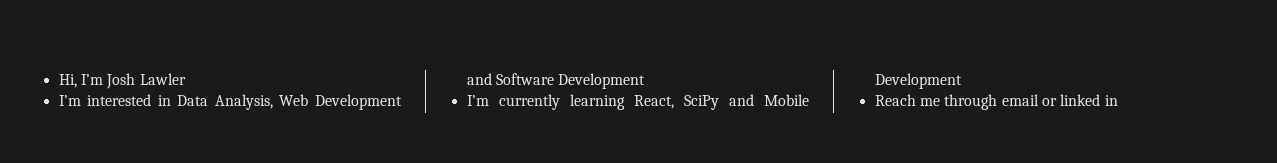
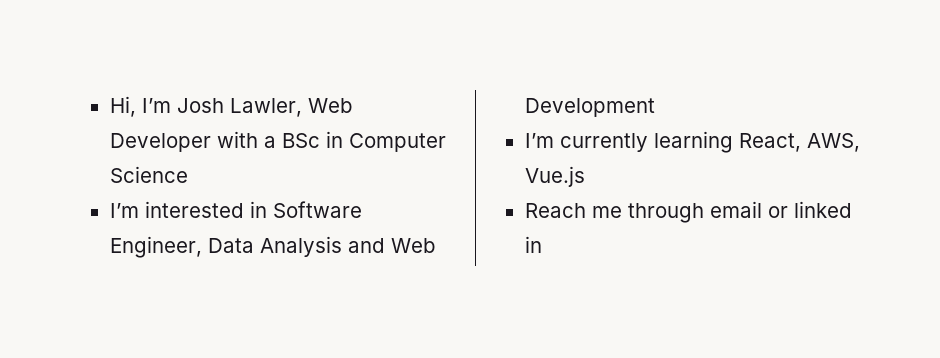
- Hi, I’m Josh Lawler
- I’m interested in Data Analysis, Web Development and Software Development
+ Hi, I’m Josh Lawler, Web Developer with a BSc in Computer Science
+ I’m interested in Software Engineer, Data Analysis and Web Development
- I’m currently learning React, SciPy and Mobile Development
+ I’m currently learning React, AWS, Vue.js

